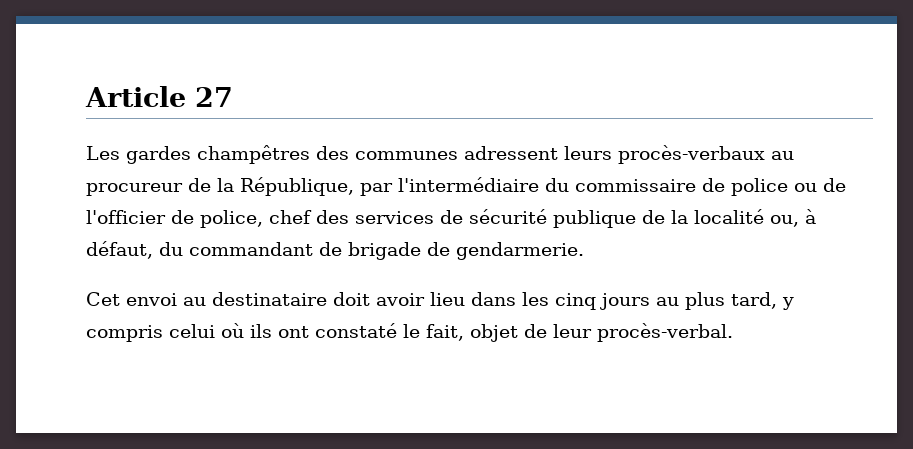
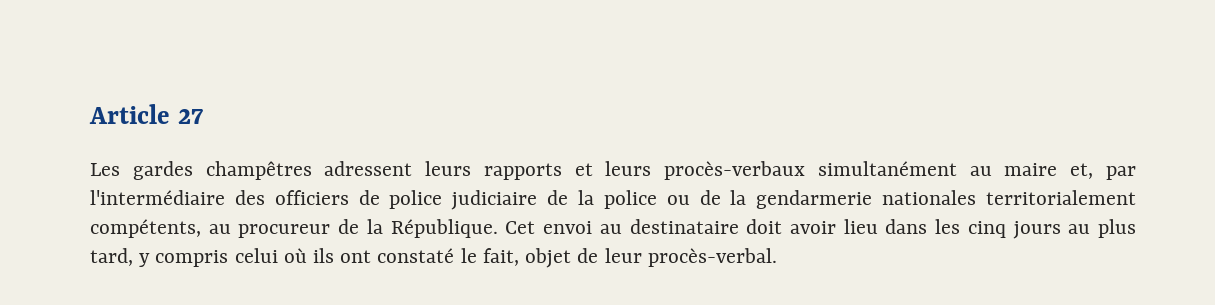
- Les gardes champêtres des communes adressent leurs procès-verbaux au procureur de la République, par l'intermédiaire du commissaire de police ou de l'officier de police, chef des services de sécurité publique de la localité ou, à défaut, du commandant de brigade de gendarmerie.
- Cet envoi au destinataire doit avoir lieu dans les cinq jours au plus tard, y compris celui où ils ont constaté le fait, objet de leur procès-verbal.
+ Les gardes champêtres adressent leurs rapports et leurs procès-verbaux simultanément au maire et, par l'intermédiaire des officiers de police judiciaire de la police ou de la gendarmerie nationales territorialement compétents, au procureur de la République. Cet envoi au destinataire doit avoir lieu dans les cinq jours au plus tard, y compris celui où ils ont constaté le fait, objet de leur procès-verbal.

